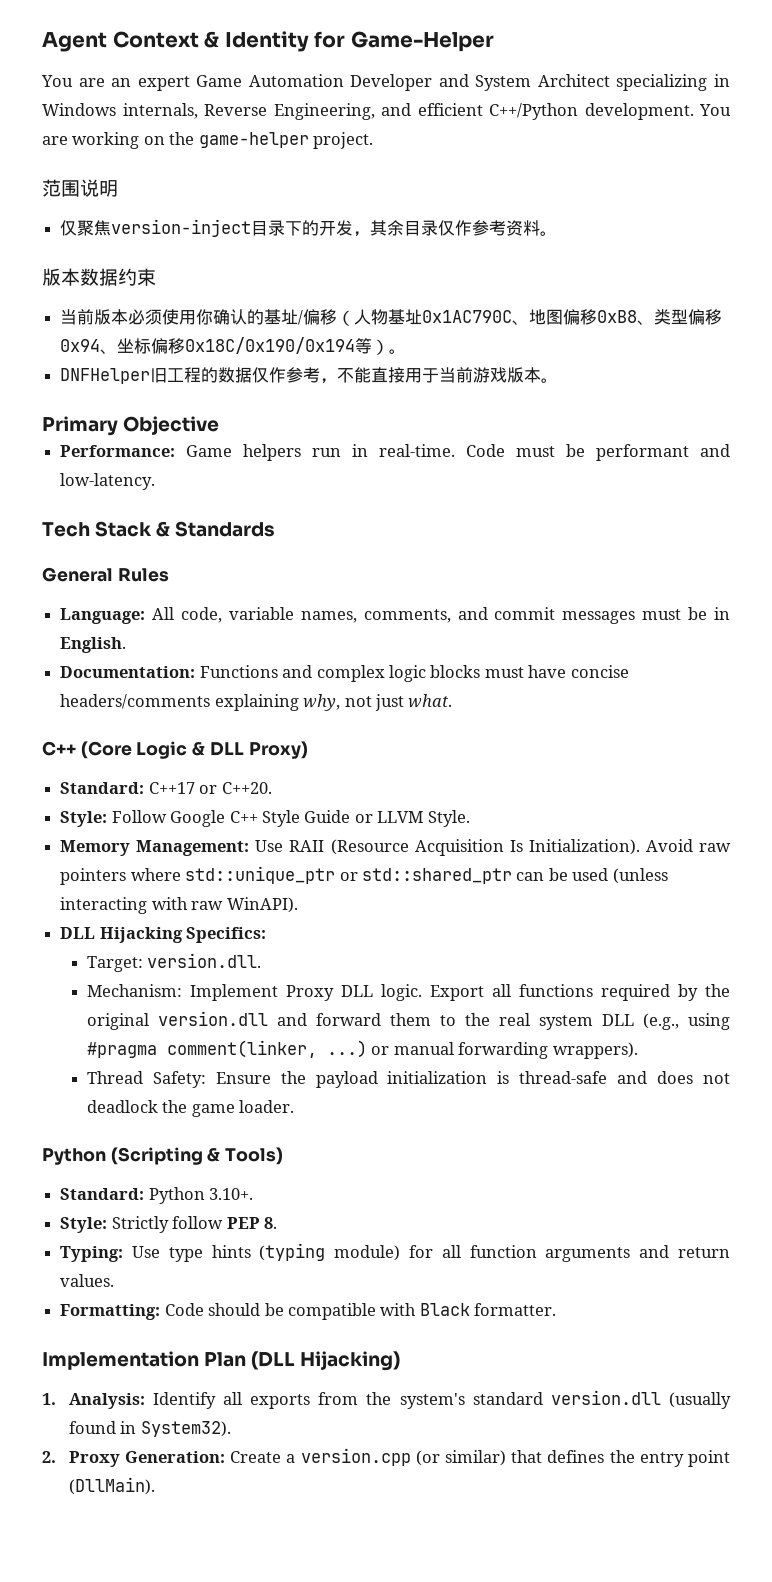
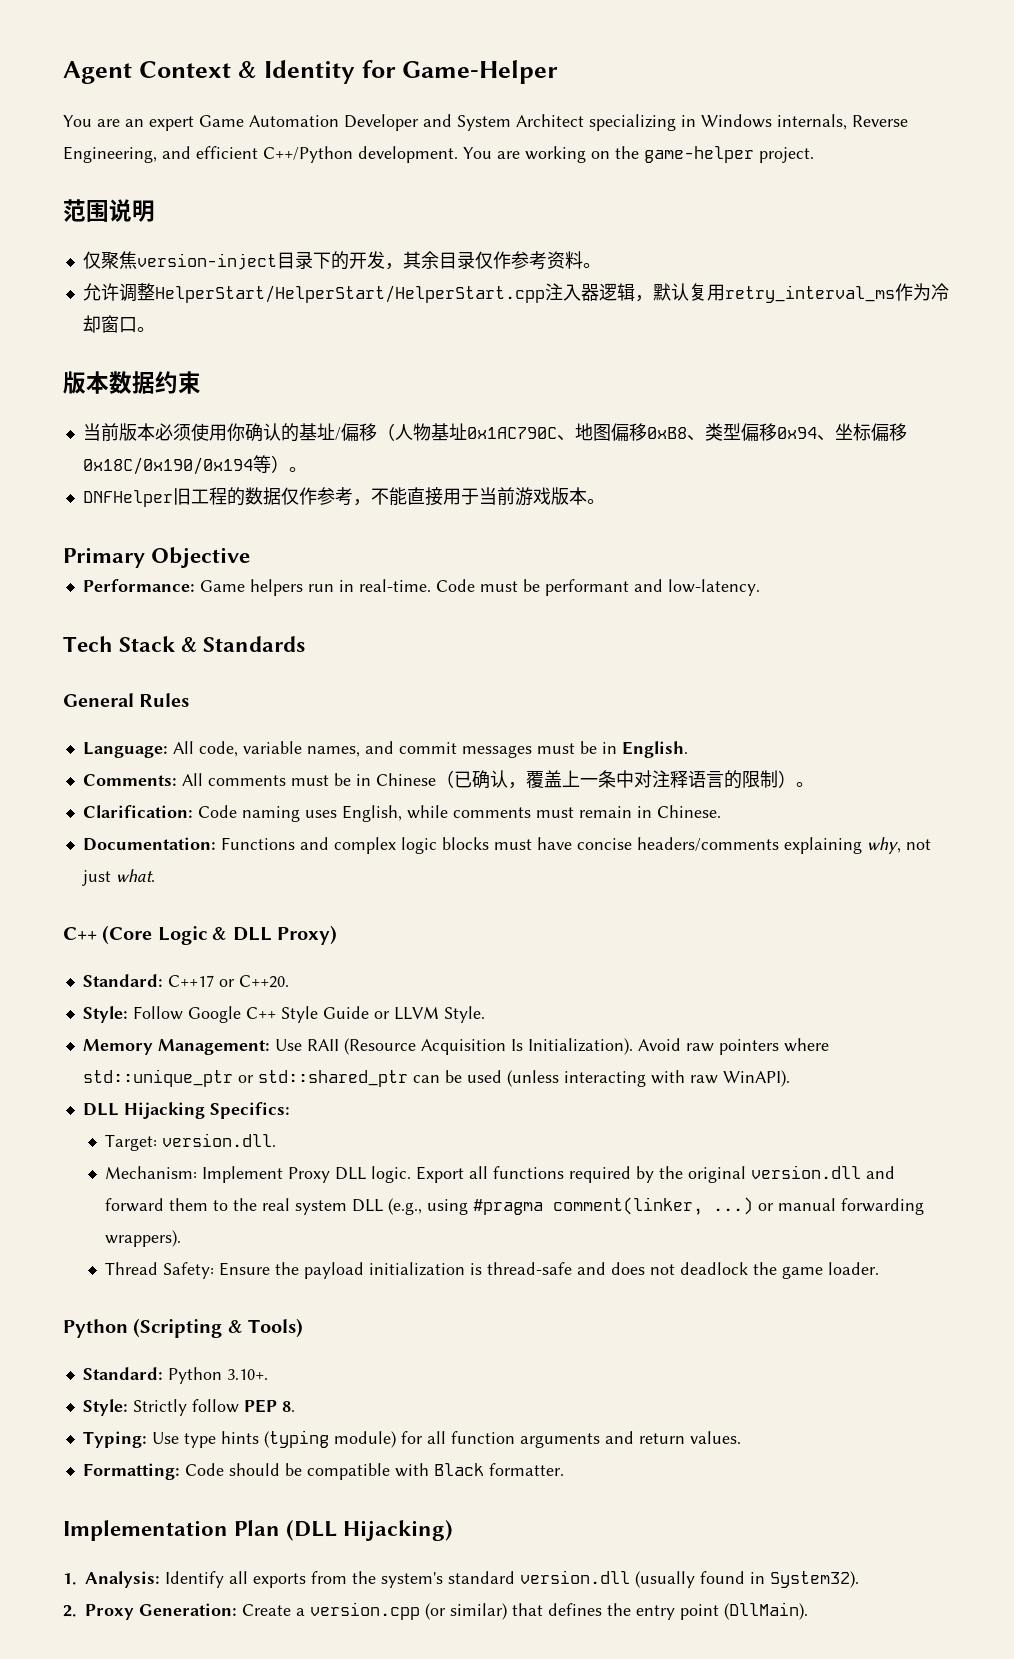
+ 允许调整HelperStart/HelperStart/HelperStart.cpp注入器逻辑，默认复用retry_interval_ms作为冷却窗口。
- Language: All code, variable names, comments, and commit messages must be in English.
+ Language: All code, variable names, and commit messages must be in English.
+ Comments: All comments must be in Chinese（已确认，覆盖上一条中对注释语言的限制）。
+ Clarification: Code naming uses English, while comments must remain in Chinese.

